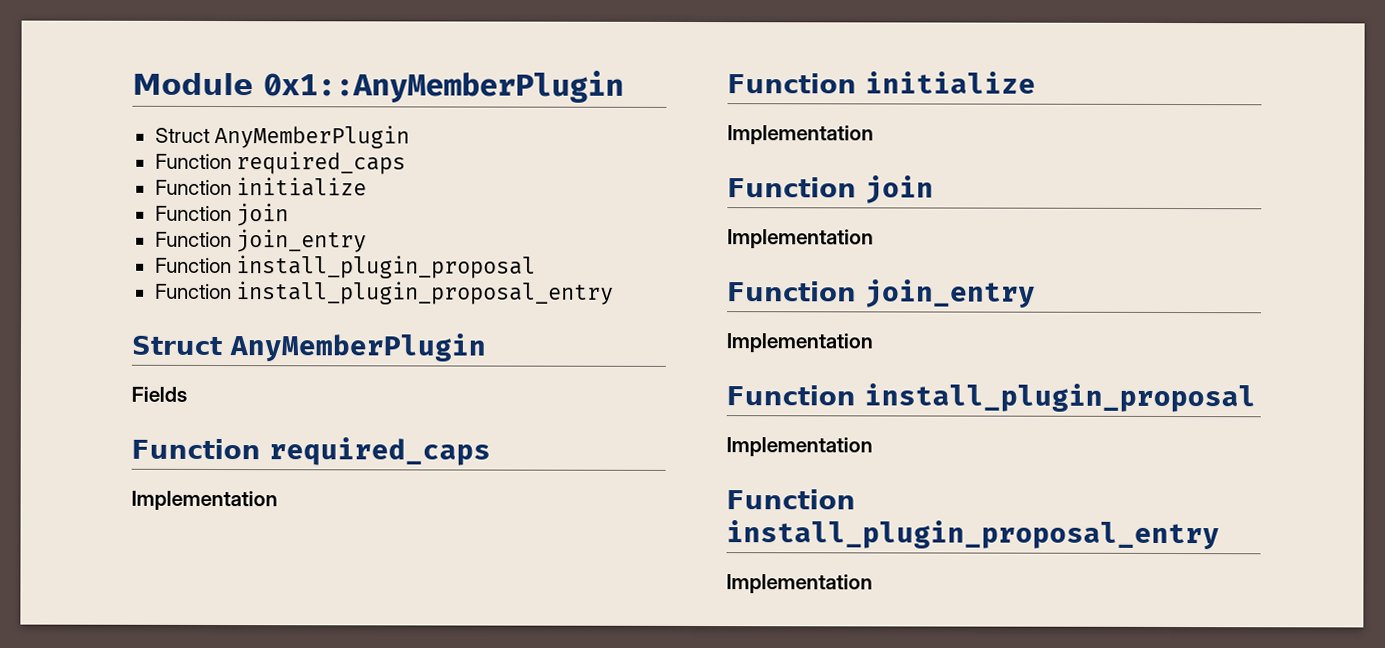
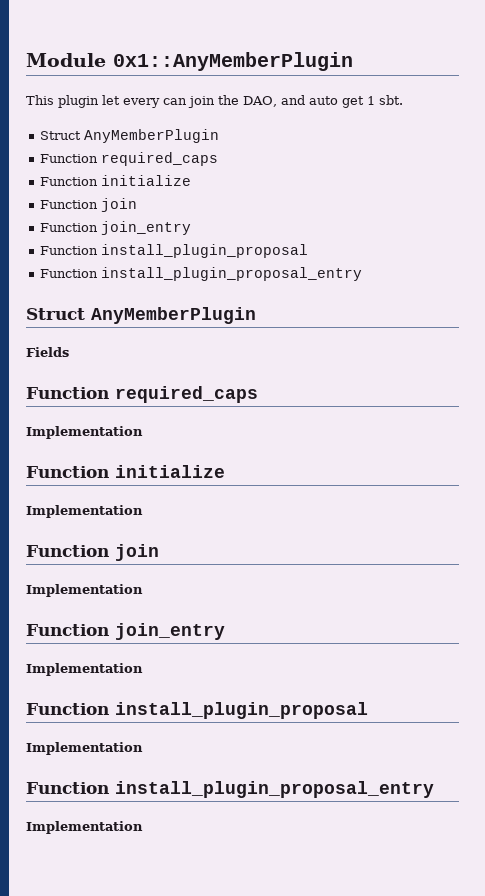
+ This plugin let every can join the DAO, and auto get 1 sbt.

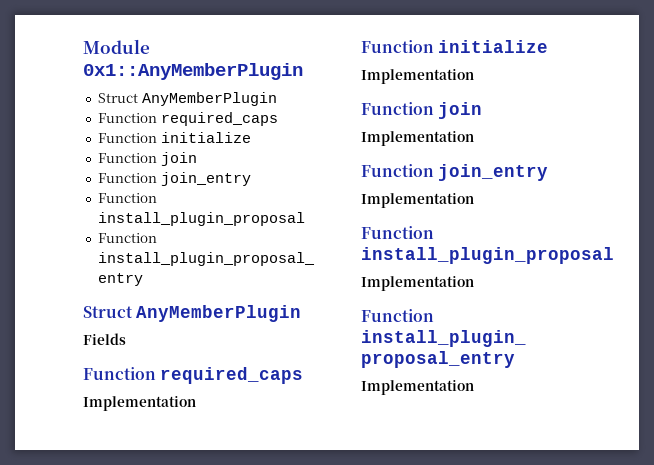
- This plugin let every can join the DAO, and auto get 1 sbt.

